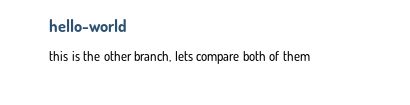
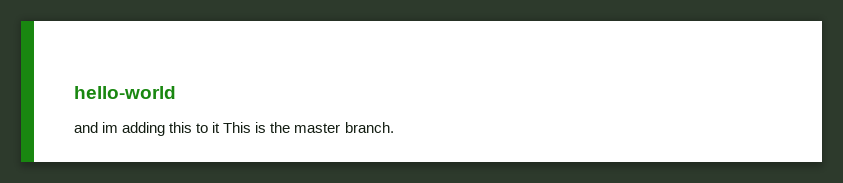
- this is the other branch, lets compare both of them
+ and im adding this to it This is the master branch.

